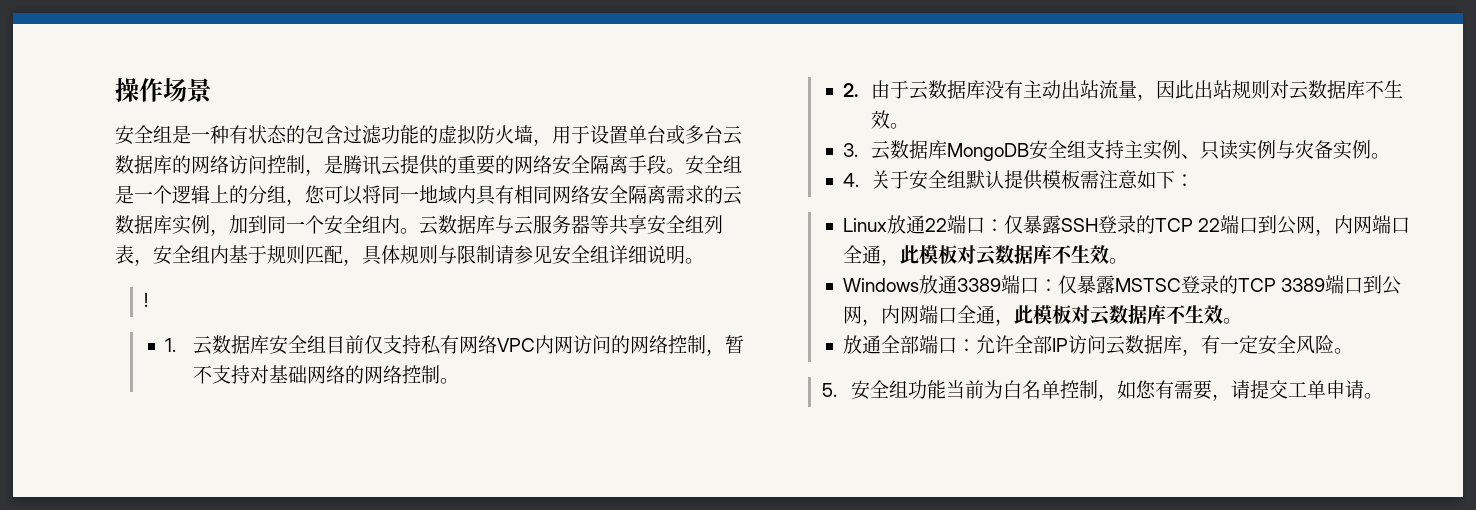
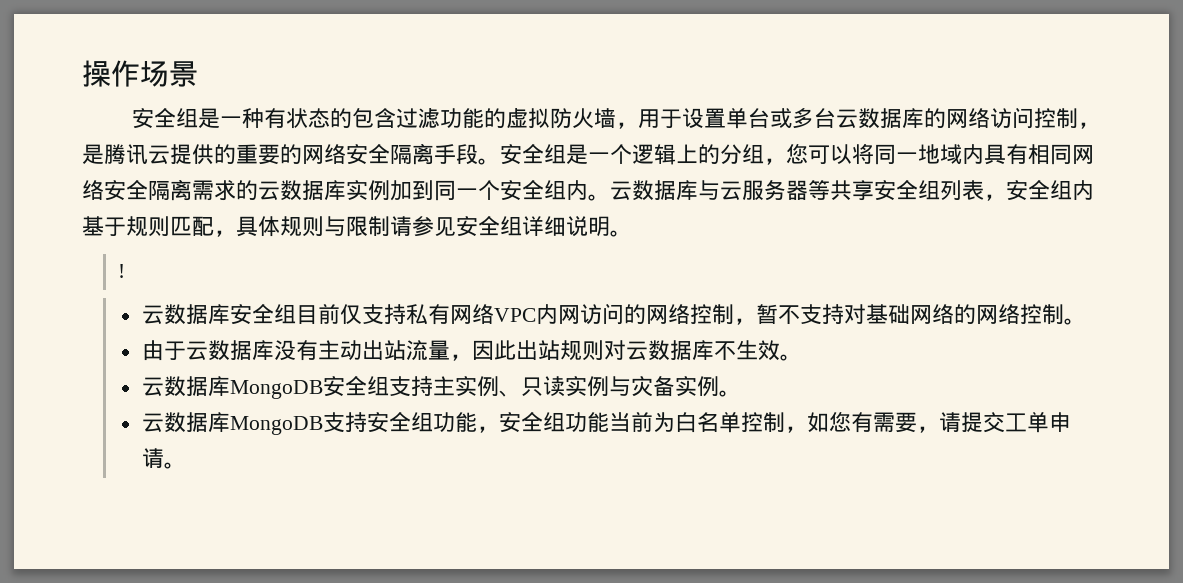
- 安全组是一个逻辑上的分组，您可以将同一地域内具有相同网络安全隔离需求的云数据库实例，加到同一个安全组内。
+ 安全组是一个逻辑上的分组，您可以将同一地域内具有相同网络安全隔离需求的云数据库实例加到同一个安全组内。
- 1.云数据库安全组目前仅支持私有网络VPC内网访问的网络控制，暂不支持对基础网络的网络控制。
+ 云数据库安全组目前仅支持私有网络VPC内网访问的网络控制，暂不支持对基础网络的网络控制。
- 2.由于云数据库没有主动出站流量，因此出站规则对云数据库不生效。
+ 由于云数据库没有主动出站流量，因此出站规则对云数据库不生效。
- 3.云数据库MongoDB安全组支持主实例、只读实例与灾备实例。
+ 云数据库MongoDB安全组支持主实例、只读实例与灾备实例。
- 4.关于安全组默认提供模板需注意如下：
- Linux放通22端口：仅暴露SSH登录的TCP 22端口到公网，内网端口全通，此模板对云数据库不生效。
- Windows放通3389端口：仅暴露MSTSC登录的TCP 3389端口到公网，内网端口全通，此模板对云数据库不生效。
- 放通全部端口：允许全部IP访问云数据库，有一定安全风险。
- 5.安全组功能当前为白名单控制，如您有需要，请提交工单申请。
+ 云数据库MongoDB支持安全组功能，安全组功能当前为白名单控制，如您有需要，请提交工单申请。

